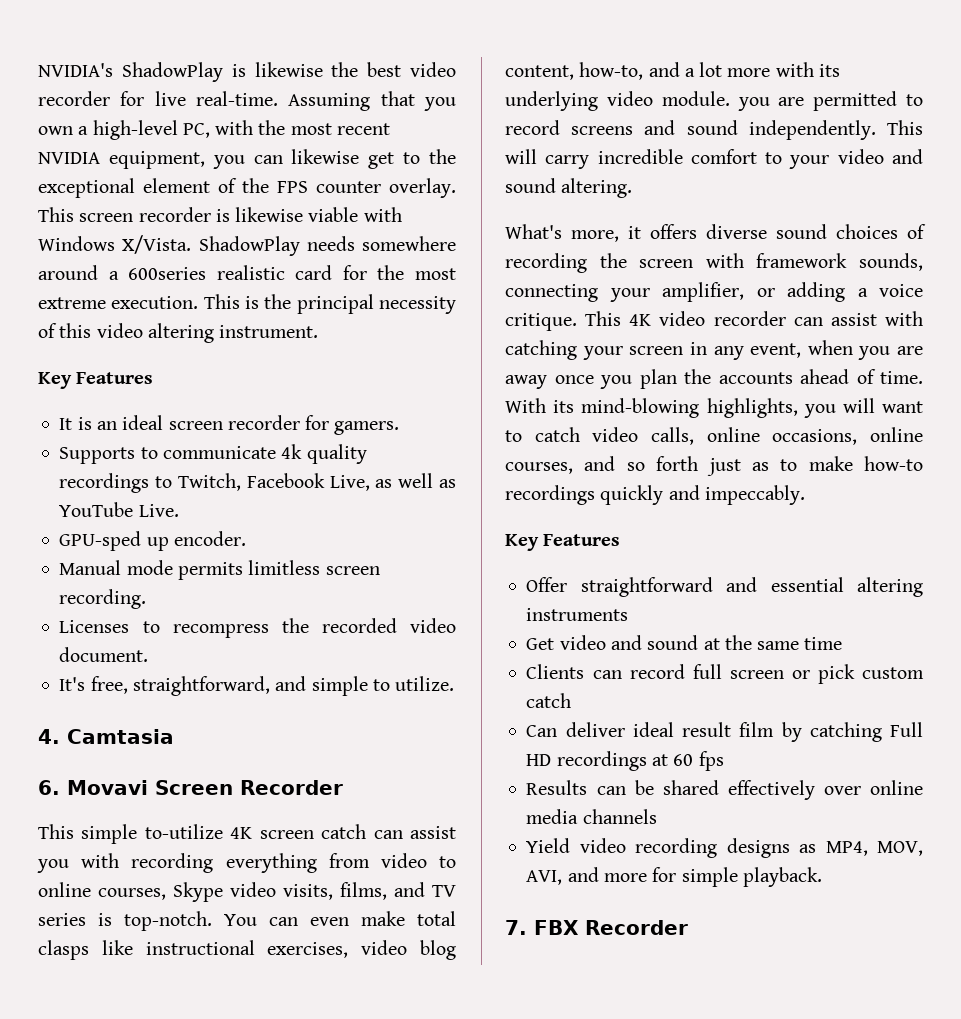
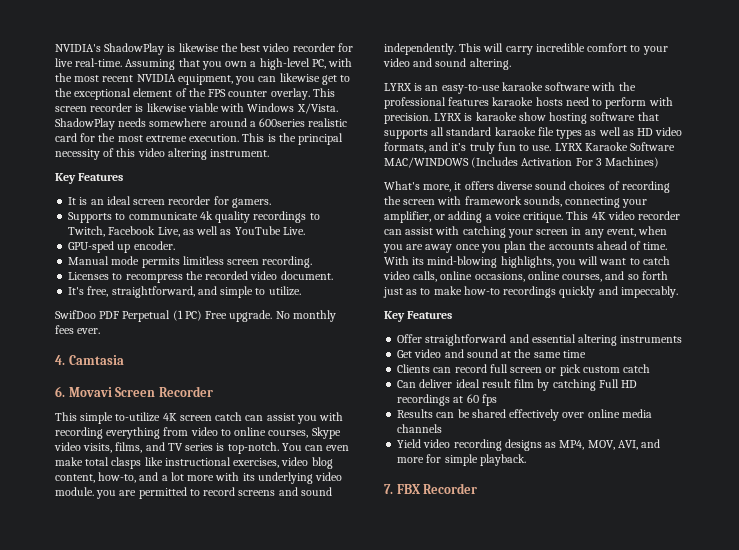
+ SwifDoo PDF Perpetual (1 PC) Free upgrade. No monthly fees ever.
+ LYRX is an easy-to-use karaoke software with the professional features karaoke hosts need to perform with precision. LYRX is karaoke show hosting software that supports all standard karaoke file types as well as HD video formats, and it’s truly fun to use. LYRX Karaoke Software MAC/WINDOWS (Includes Activation For 3 Machines)

